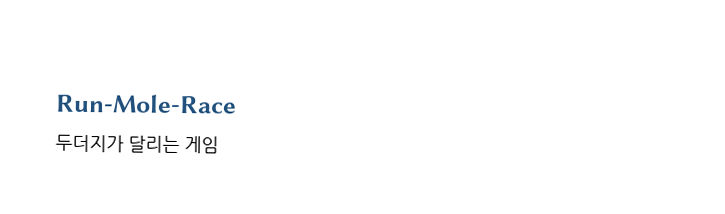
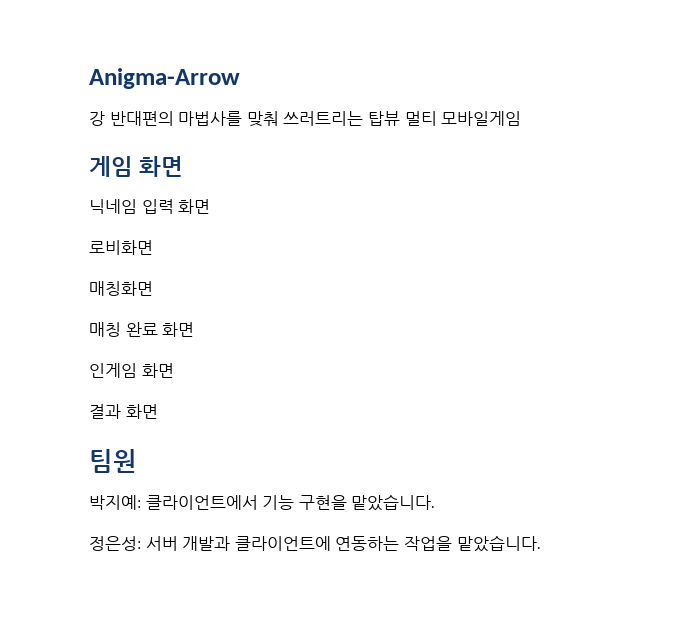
- Run-Mole-Race
- 두더지가 달리는 게임
+ Anigma-Arrow
+ 강 반대편의 마법사를 맞춰 쓰러트리는 탑뷰 멀티 모바일게임
+ 게임 화면
+ 닉네임 입력 화면
+ 로비화면
+ 매칭화면
+ 매칭 완료 화면
+ 인게임 화면
+ 결과 화면
+ 팀원
+ 박지예: 클라이언트에서 기능 구현을 맡았습니다.
+ 정은성: 서버 개발과 클라이언트에 연동하는 작업을 맡았습니다.

